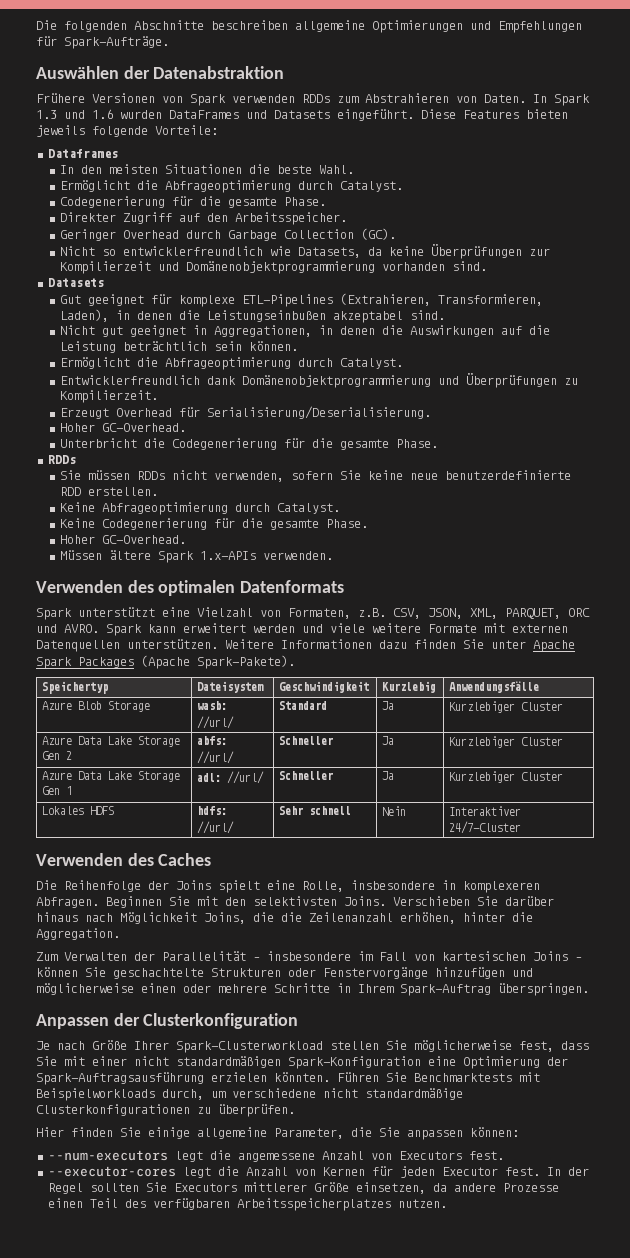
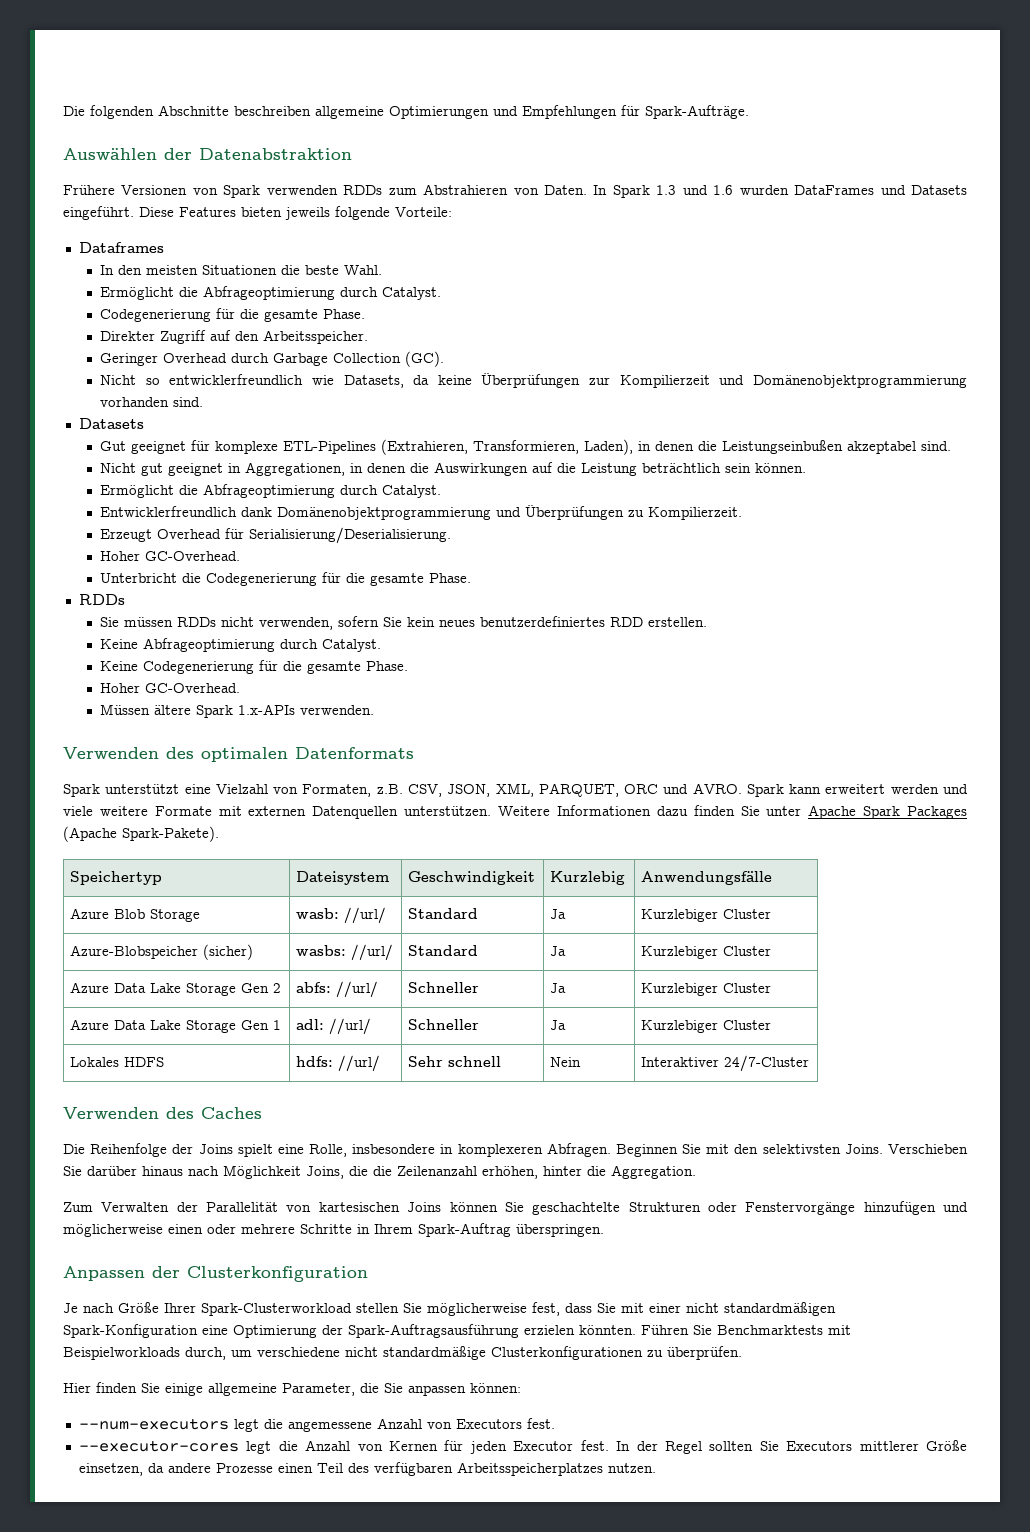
- Sie müssen RDDs nicht verwenden, sofern Sie keine neue benutzerdefinierte RDD erstellen.
+ Sie müssen RDDs nicht verwenden, sofern Sie kein neues benutzerdefiniertes RDD erstellen.
+ Azure-Blobspeicher (sicher) | wasbs: //url/ | Standard | Ja | Kurzlebiger Cluster
- Zum Verwalten der Parallelität – insbesondere im Fall von kartesischen Joins – können Sie geschachtelte Strukturen oder Fenstervorgänge hinzufügen und möglicherweise einen oder mehrere Schritte in Ihrem Spark-Auftrag überspringen.
+ Zum Verwalten der Parallelität von kartesischen Joins können Sie geschachtelte Strukturen oder Fenstervorgänge hinzufügen und möglicherweise einen oder mehrere Schritte in Ihrem Spark-Auftrag überspringen.

